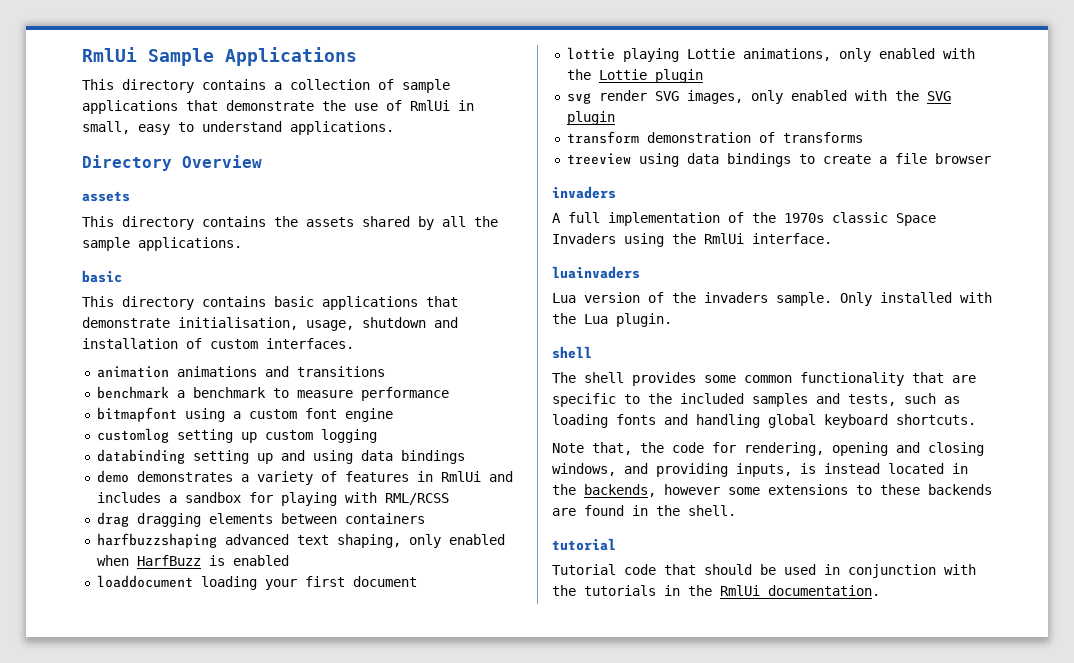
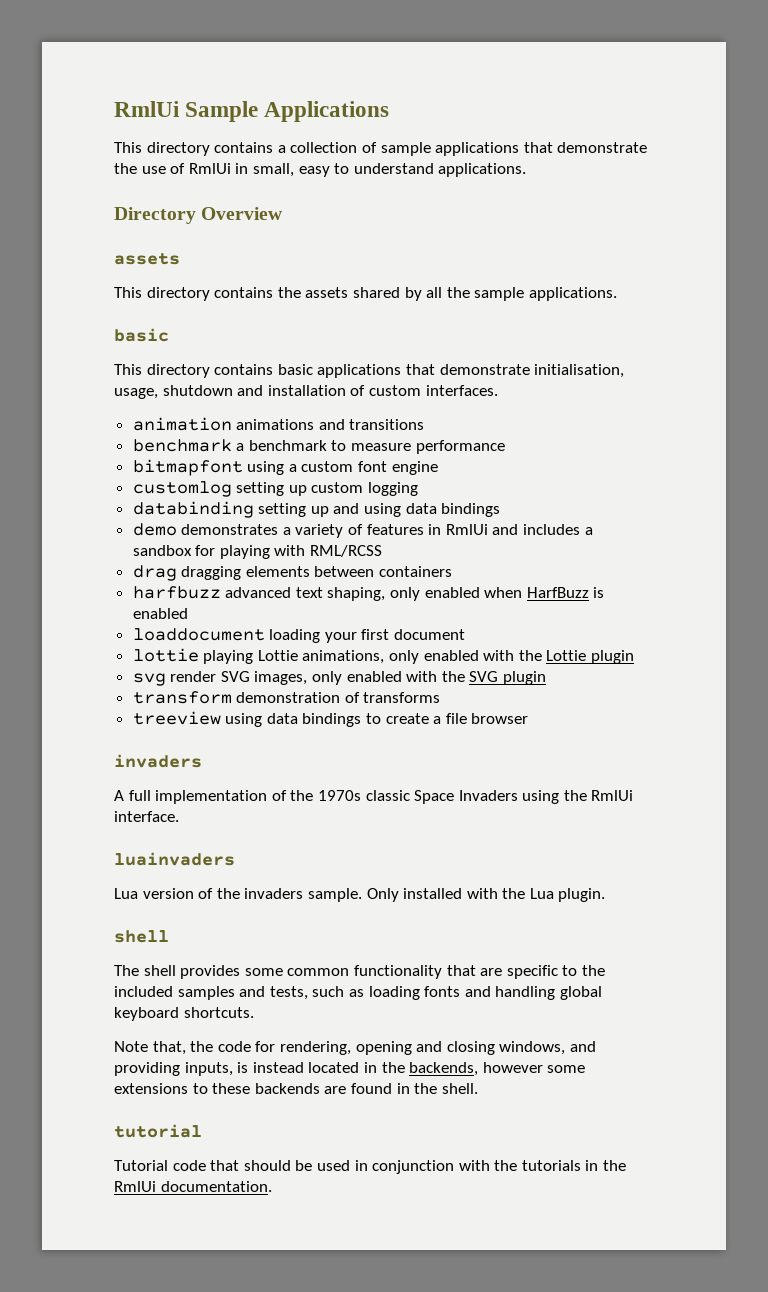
- harfbuzzshaping advanced text shaping, only enabled when HarfBuzz is enabled
+ harfbuzz advanced text shaping, only enabled when HarfBuzz is enabled

